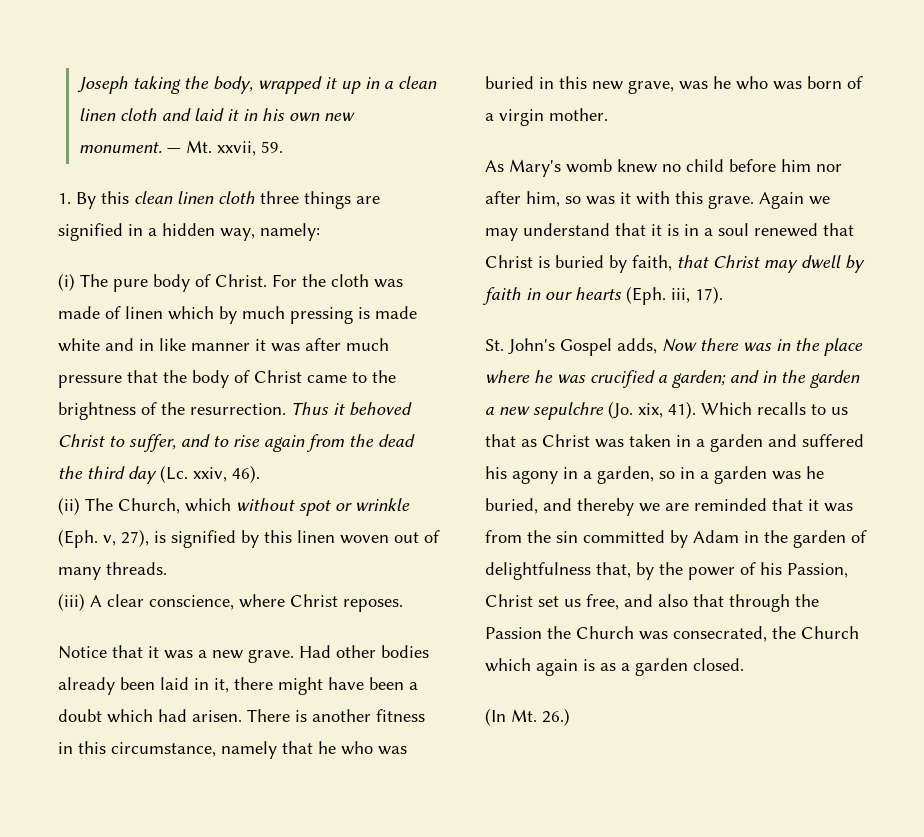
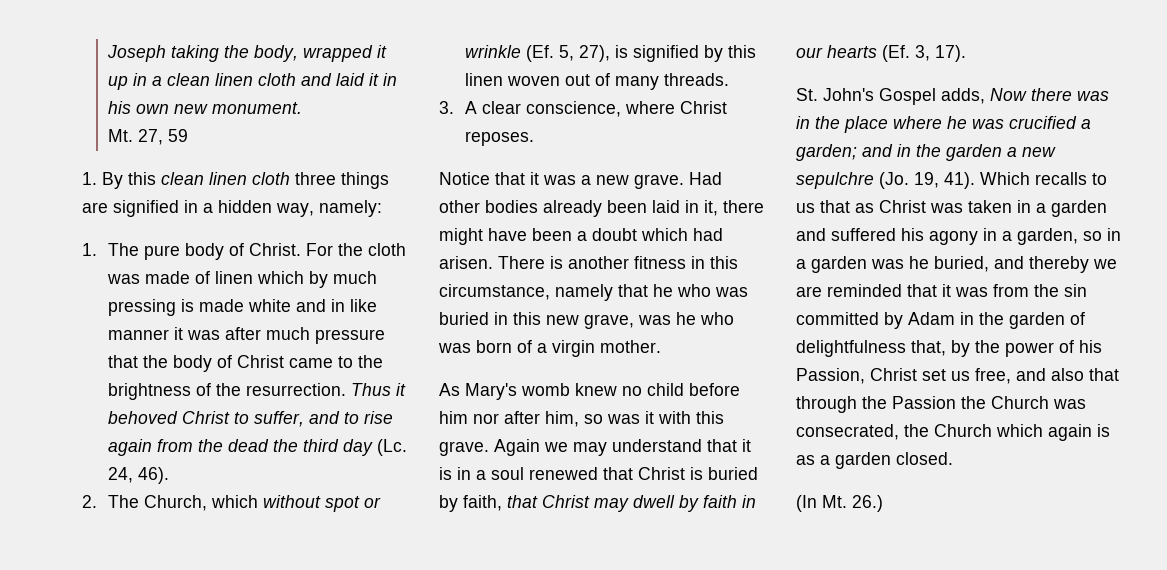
- Joseph taking the body, wrapped it up in a clean linen cloth and laid it in his own new monument. — Mt. xxvii, 59.
+ Joseph taking the body, wrapped it up in a clean linen cloth and laid it in his own new monument.
+ Mt. 27, 59
- (i) The pure body of Christ.
+ 1. The pure body of Christ.
- Thus it behoved Christ to suffer, and to rise again from the dead the third day (Lc. xxiv, 46).
+ Thus it behoved Christ to suffer, and to rise again from the dead the third day (Lc. 24, 46).
- (ii) The Church, which without spot or wrinkle (Eph. v, 27), is signified by this linen woven out of many threads.
+ 2. The Church, which without spot or wrinkle (Ef. 5, 27), is signified by this linen woven out of many threads.
- (iii) A clear conscience, where Christ reposes.
+ 3. A clear conscience, where Christ reposes.
- Again we may understand that it is in a soul renewed that Christ is buried by faith, that Christ may dwell by faith in our hearts (Eph. iii, 17).
+ Again we may understand that it is in a soul renewed that Christ is buried by faith, that Christ may dwell by faith in our hearts (Ef. 3, 17).
- St. John's Gospel adds, Now there was in the place where he was crucified a garden; and in the garden a new sepulchre (Jo. xix, 41).
+ St. John's Gospel adds, Now there was in the place where he was crucified a garden; and in the garden a new sepulchre (Jo. 19, 41).

